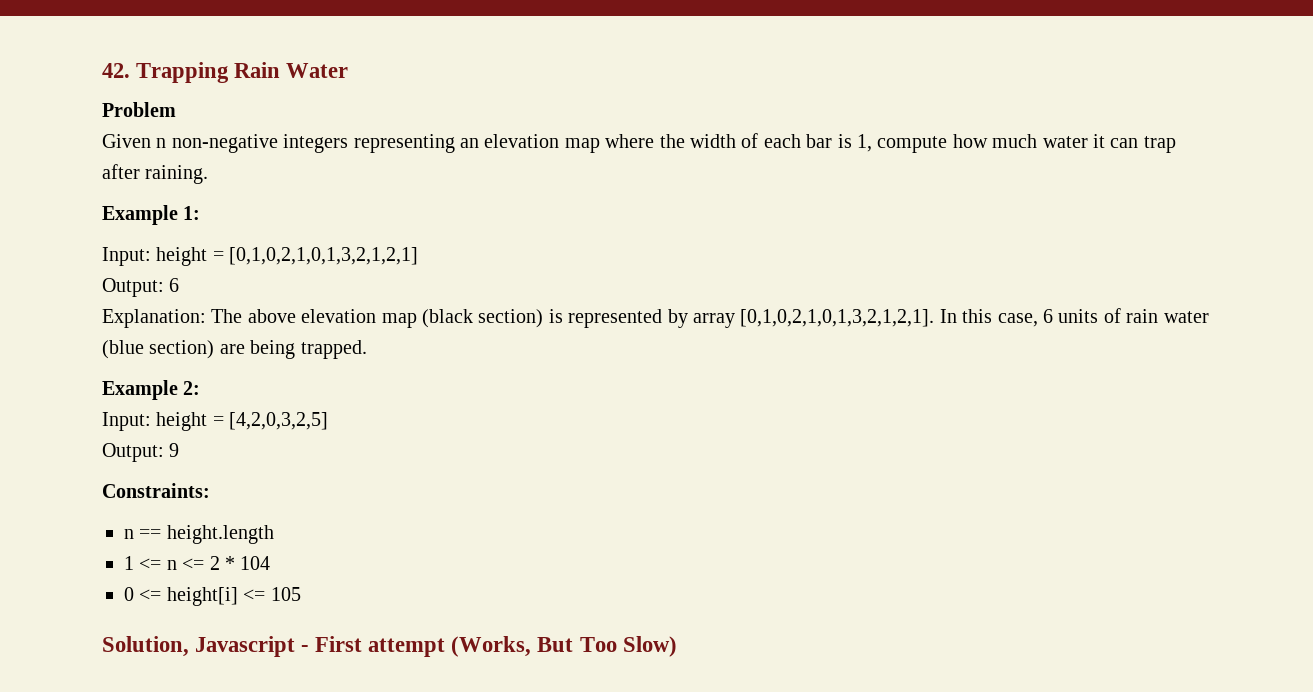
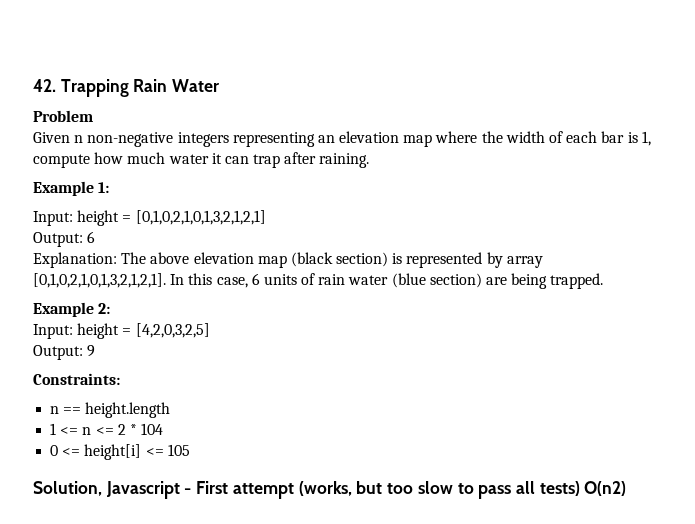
- Solution, Javascript - First attempt (Works, But Too Slow)
+ Solution, Javascript - First attempt (works, but too slow to pass all tests) O(n2)

